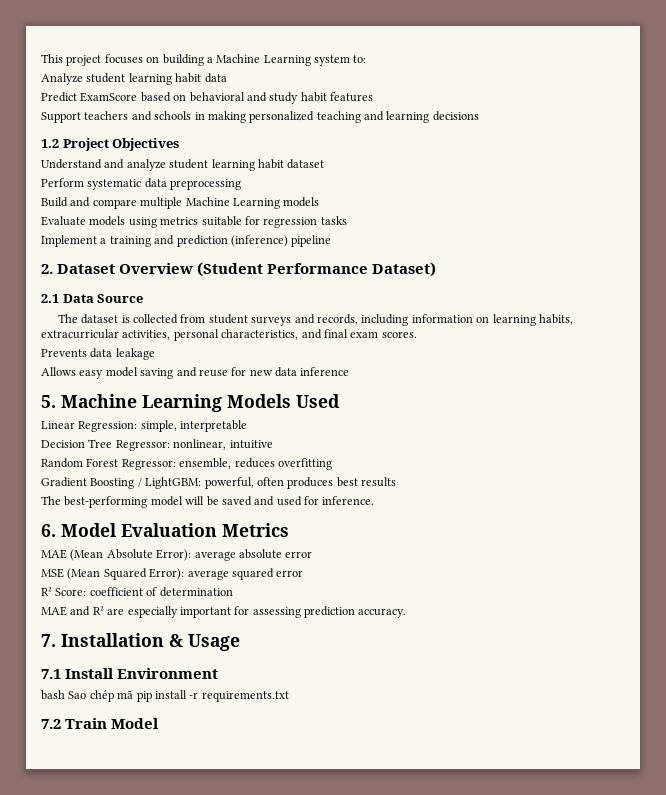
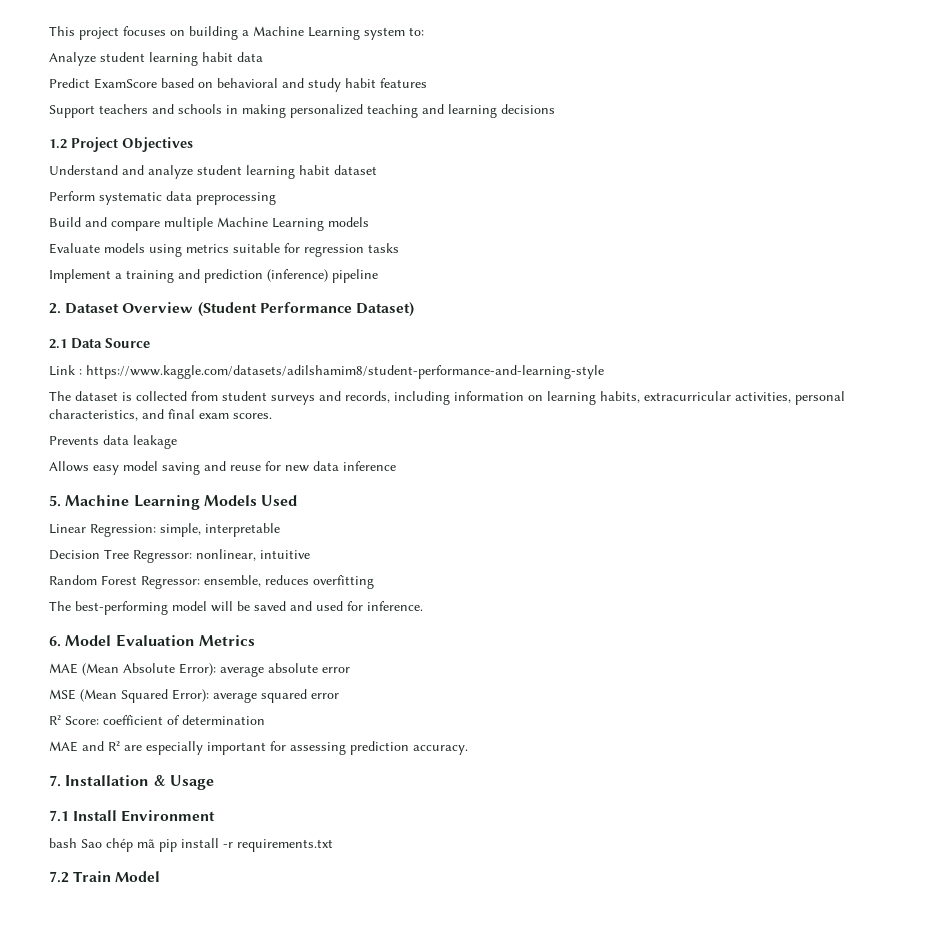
+ Link : https://www.kaggle.com/datasets/adilshamim8/student-performance-and-learning-style
- Gradient Boosting / LightGBM: powerful, often produces best results

